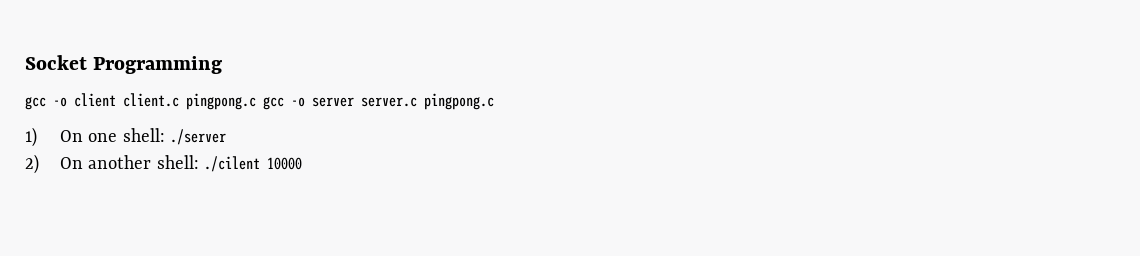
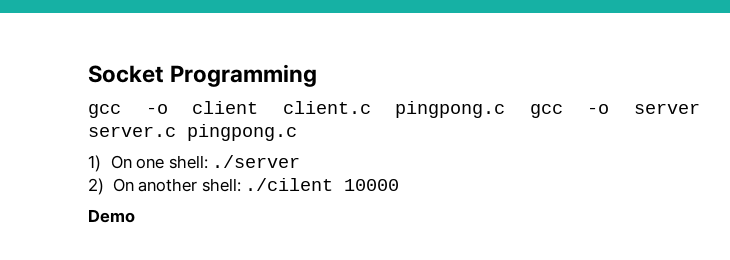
+ Demo

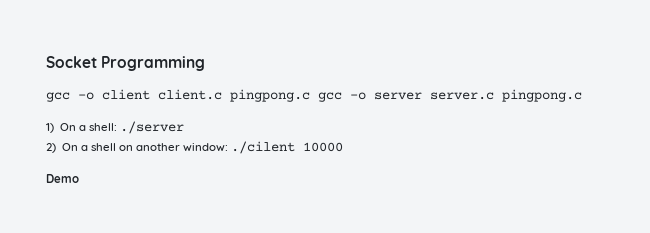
- 1) On one shell: ./server
+ 1) On a shell: ./server
- 2) On another shell: ./cilent 10000
+ 2) On a shell on another window: ./cilent 10000

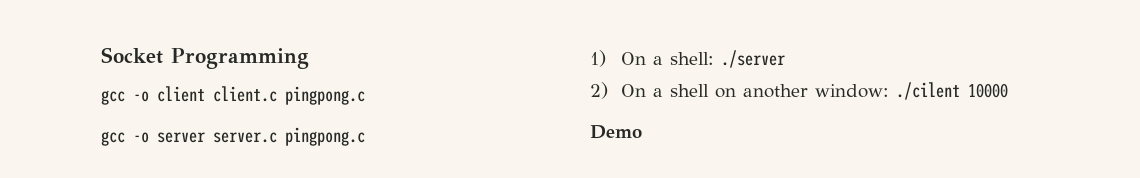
- gcc -o client client.c pingpong.c gcc -o server server.c pingpong.c
+ gcc -o client client.c pingpong.c
+ gcc -o server server.c pingpong.c

